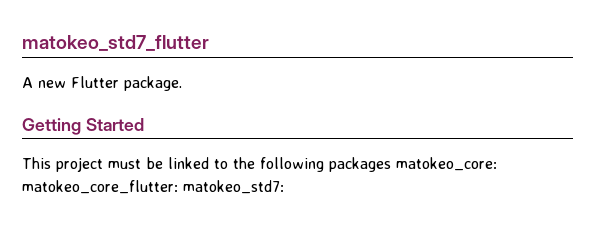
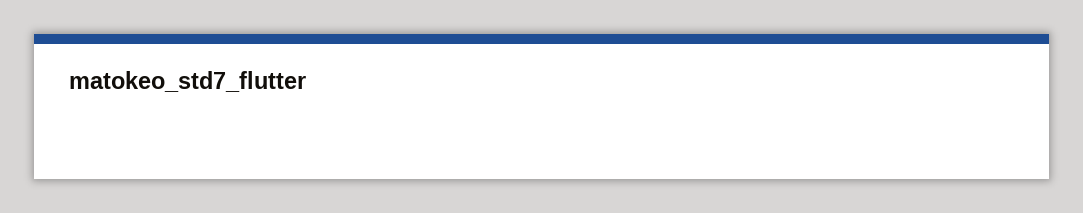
- A new Flutter package.
- Getting Started
- This project must be linked to the following packages matokeo_core: matokeo_core_flutter: matokeo_std7:

